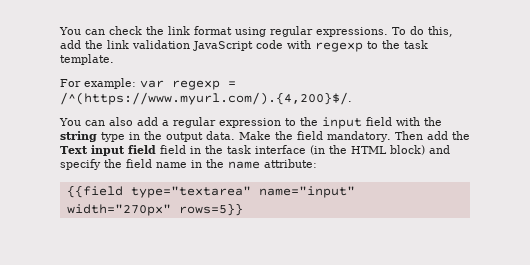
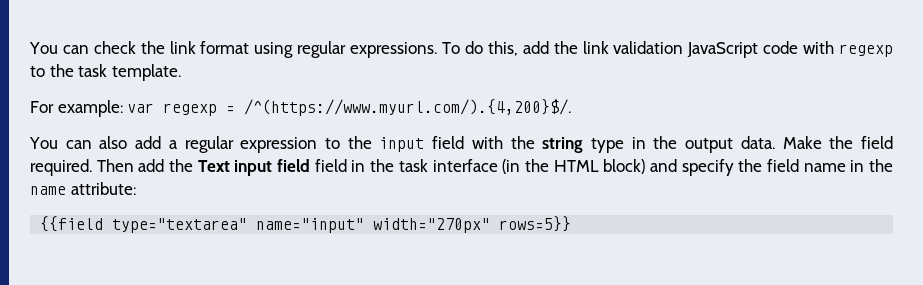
- Make the field mandatory.
+ Make the field required.

